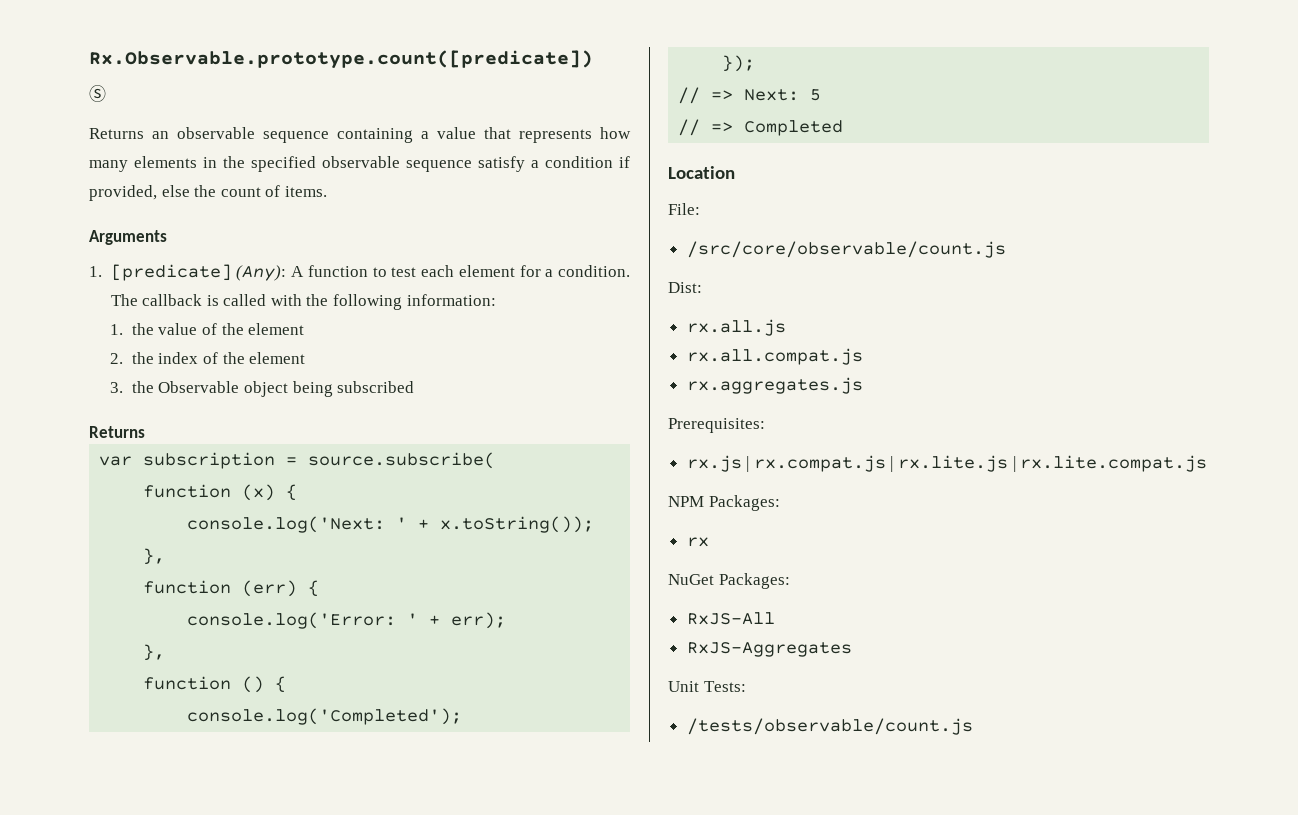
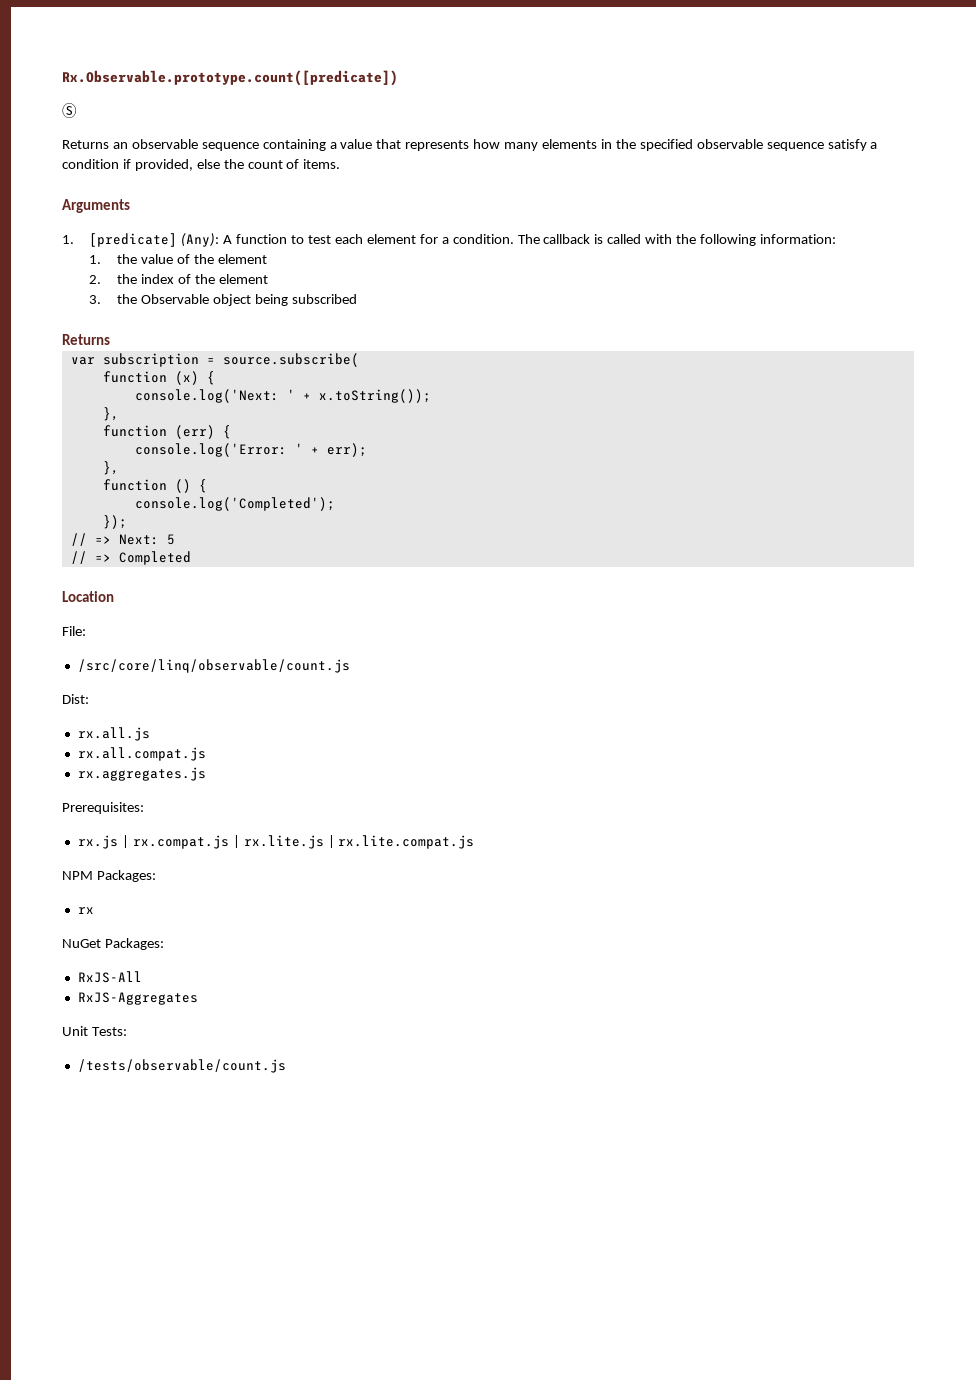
- /src/core/observable/count.js
+ /src/core/linq/observable/count.js

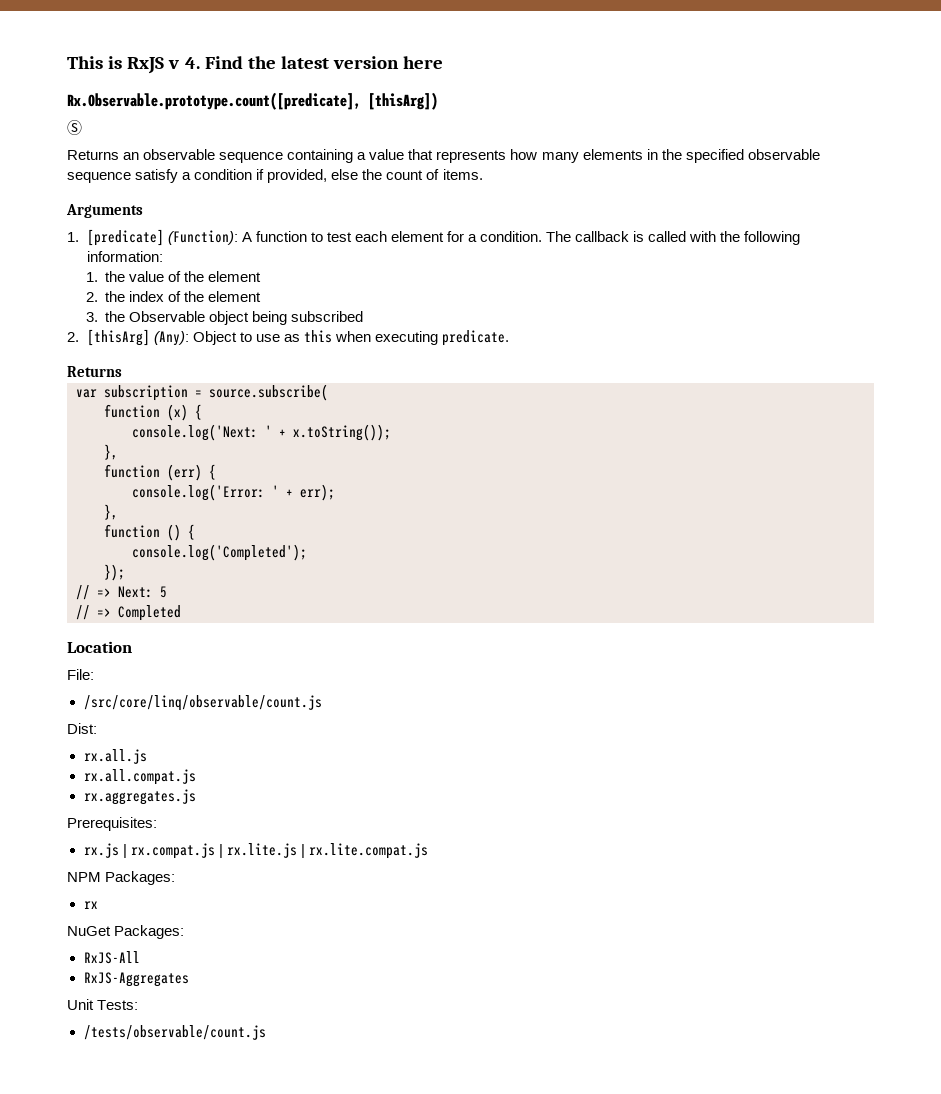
- Rx.Observable.prototype.count([predicate])
+ This is RxJS v 4. Find the latest version here
+ Rx.Observable.prototype.count([predicate], [thisArg])
- 1. [predicate] (Any): A function to test each element for a condition.
+ 1. [predicate] (Function): A function to test each element for a condition.
+ 2. [thisArg] (Any): Object to use as this when executing predicate.

